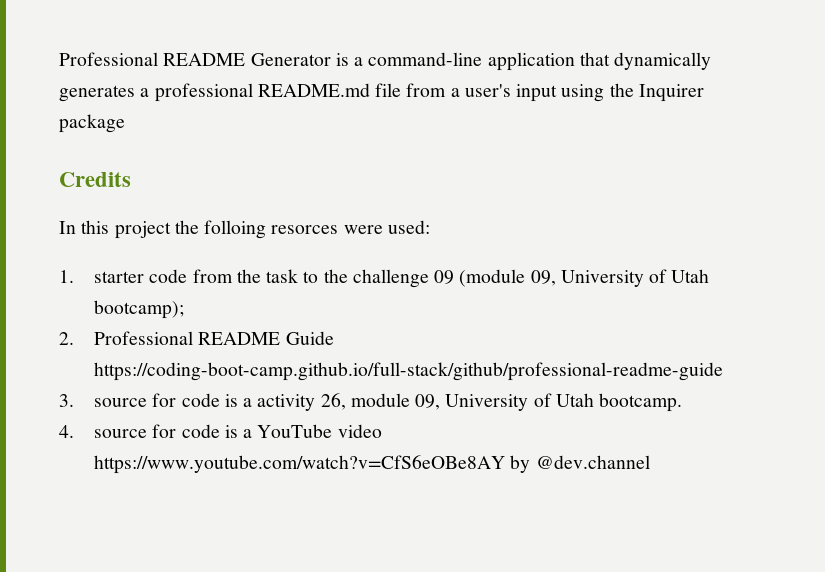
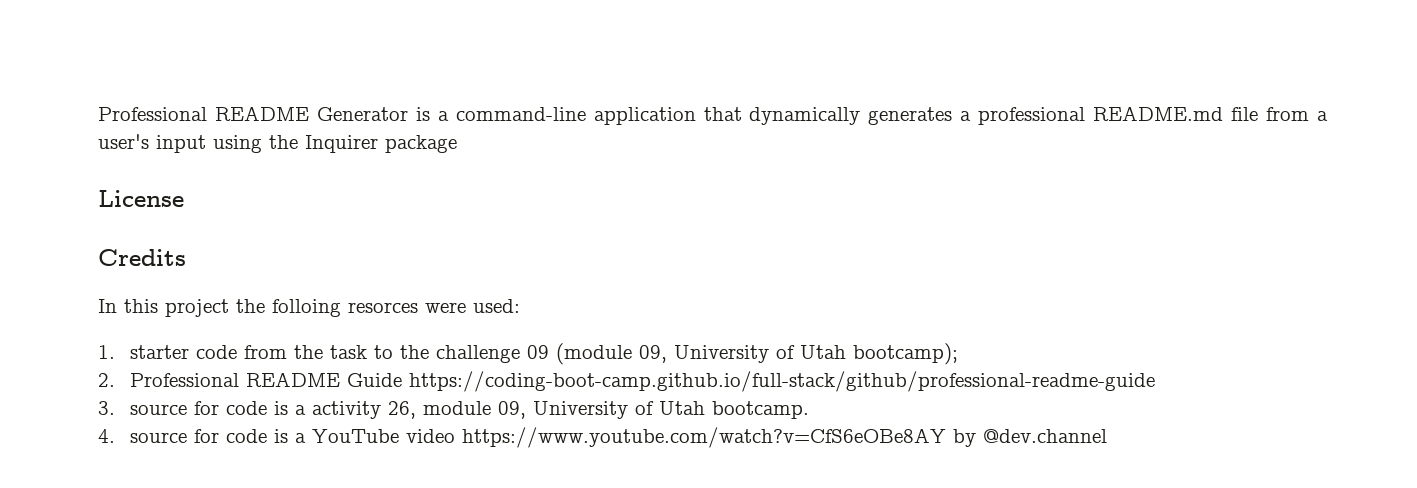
+ License

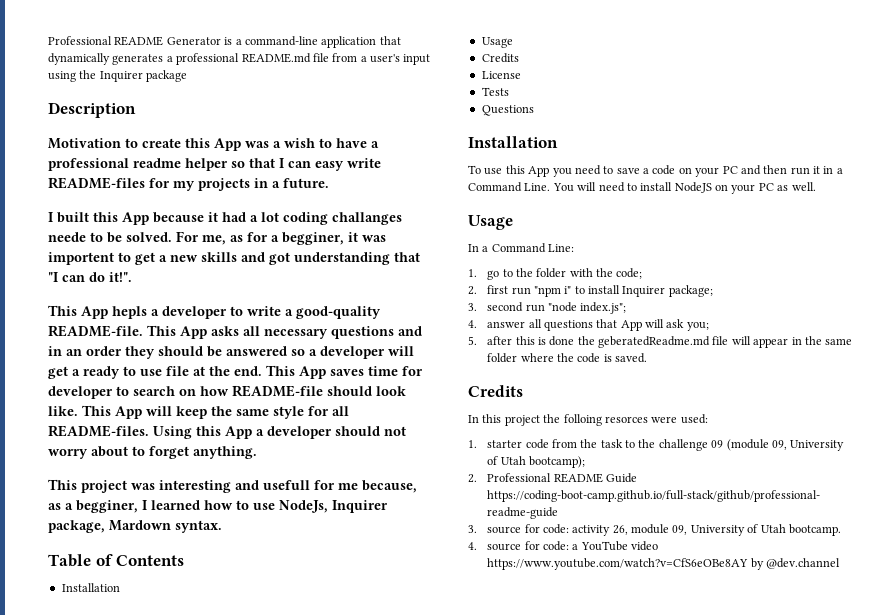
+ Description
+ Motivation to create this App was a wish to have a professional readme helper so that I can easy write README-files for my projects in a future.
+ I built this App because it had a lot coding challanges neede to be solved. For me, as for a begginer, it was importent to get a new skills and got understanding that "I can do it!".
+ This App hepls a developer to write a good-quality README-file. This App asks all necessary questions and in an order they should be answered so a developer will get a ready to use file at the end. This App saves time for developer to search on how README-file should look like. This App will keep the same style for all README-files. Using this App a developer should not worry about to forget anything.
+ This project was interesting and usefull for me because, as a begginer, I learned how to use NodeJs, Inquirer package, Mardown syntax.
+ Table of Contents
+ Installation
+ Usage
+ Credits
  License
+ Tests
+ Questions
+ Installation
+ To use this App you need to save a code on your PC and then run it in a Command Line. You will need to install NodeJS on your PC as well.
+ Usage
+ In a Command Line:
+ 1. go to the folder with the code;
+ 2. first run "npm i" to install Inquirer package;
+ 3. second run "node index.js";
+ 4. answer all questions that App will ask you;
+ 5. after this is done the geberatedReadme.md file will appear in the same folder where the code is saved.
- 3. source for code is a activity 26, module 09, University of Utah bootcamp.
+ 3. source for code: activity 26, module 09, University of Utah bootcamp.
- 4. source for code is a YouTube video https://www.youtube.com/watch?v=CfS6eOBe8AY by @dev.channel
+ 4. source for code: a YouTube video https://www.youtube.com/watch?v=CfS6eOBe8AY by @dev.channel

